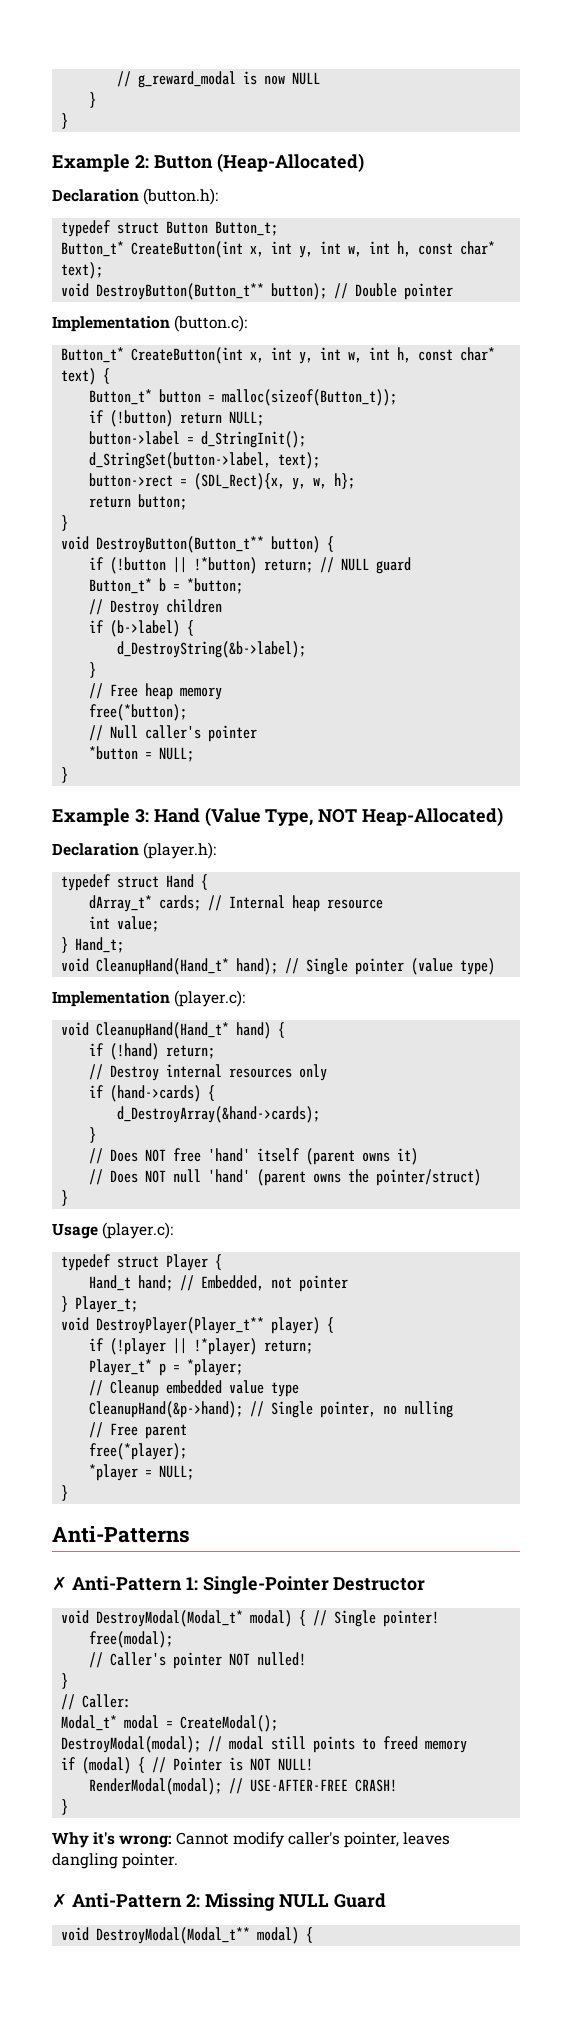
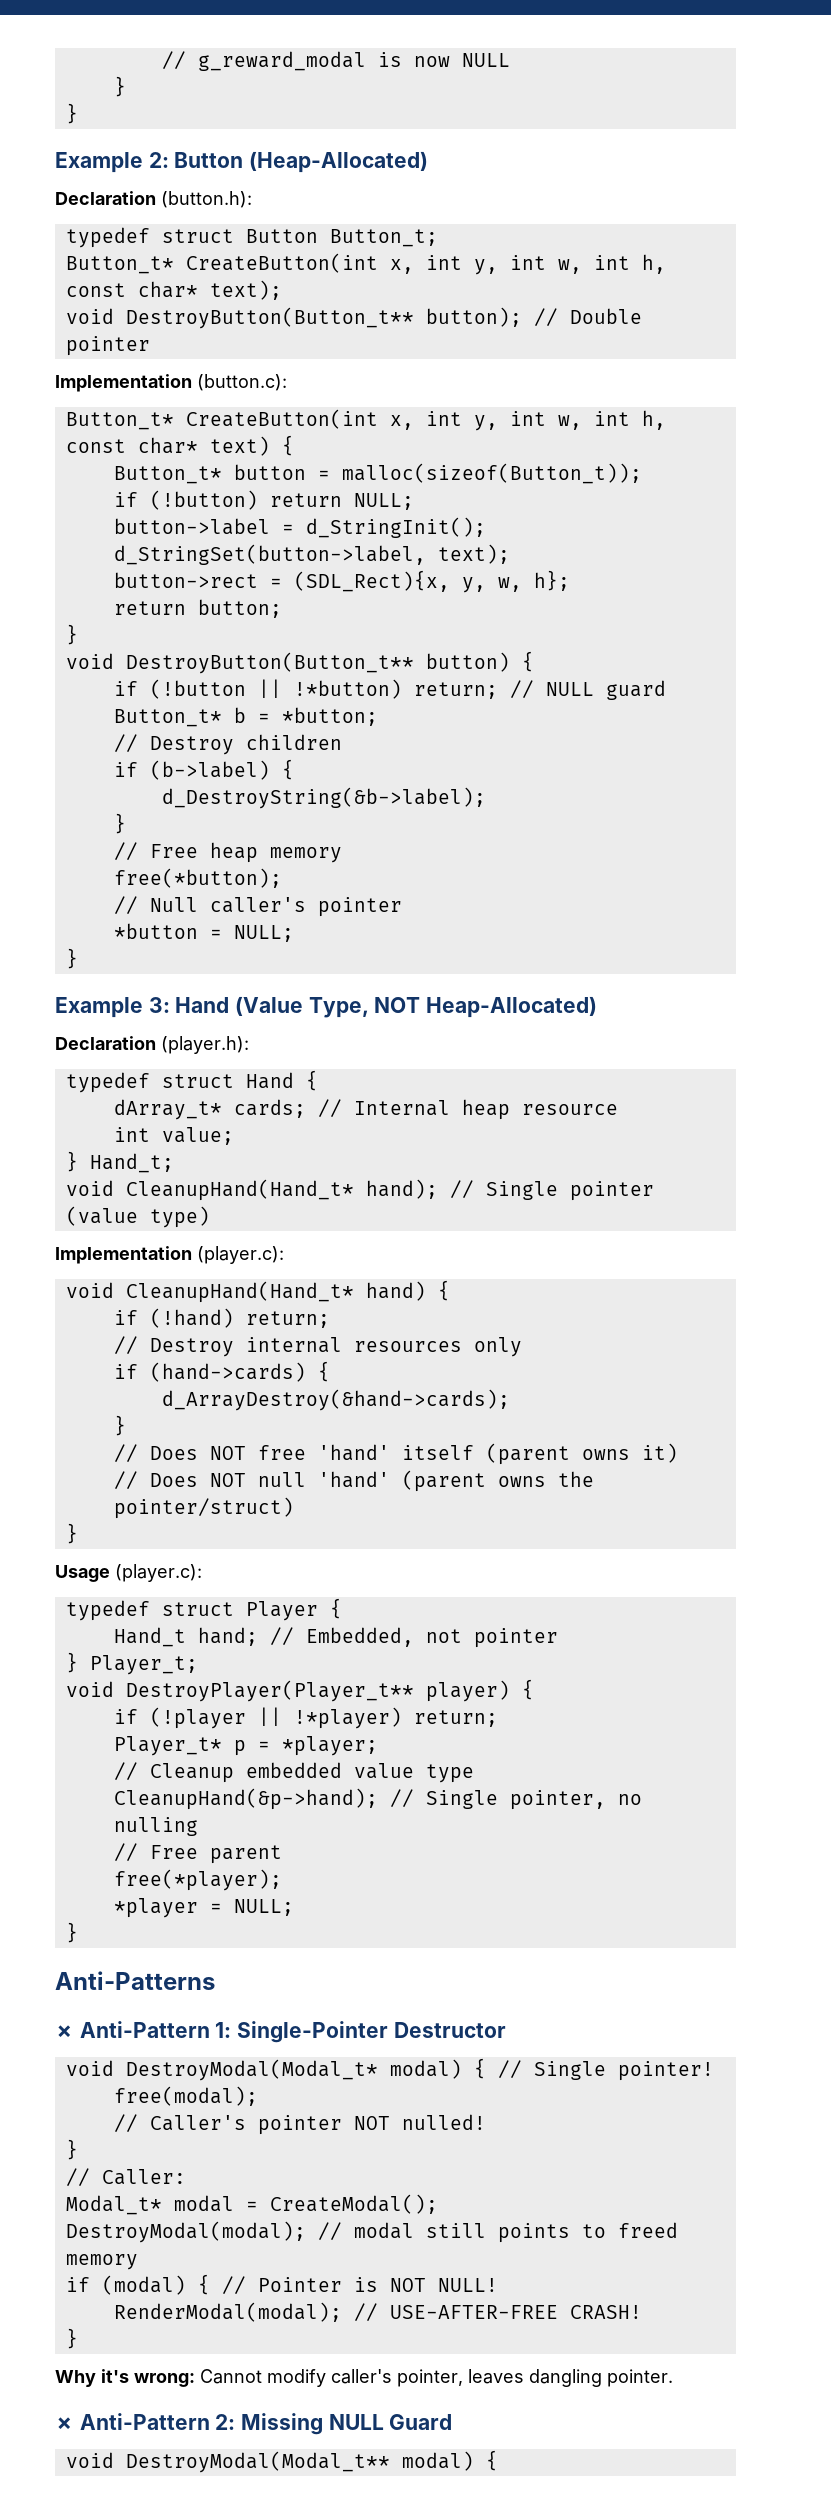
- d_DestroyArray(&hand->cards);
+ d_ArrayDestroy(&hand->cards);

